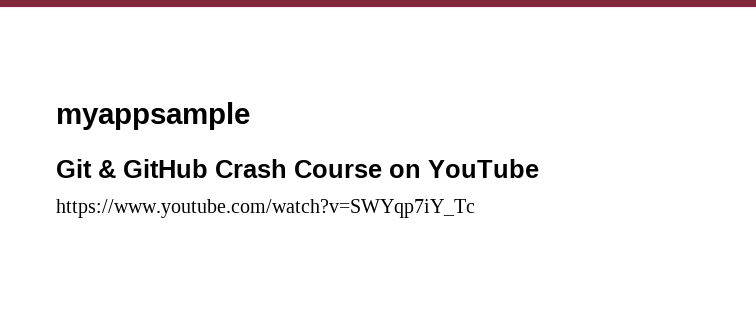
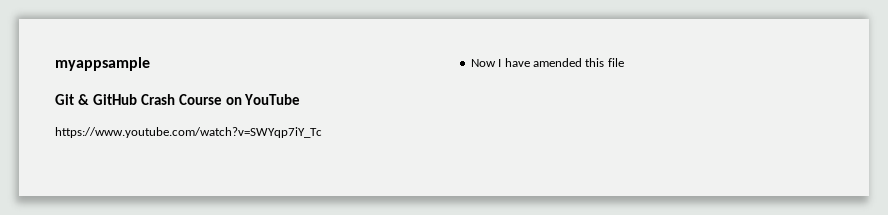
+ Now I have amended this file

